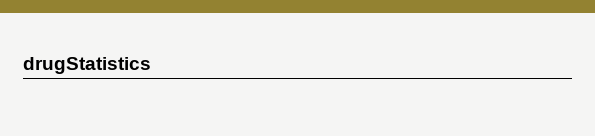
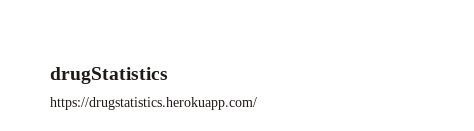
+ https://drugstatistics.herokuapp.com/

